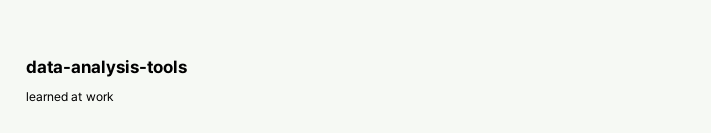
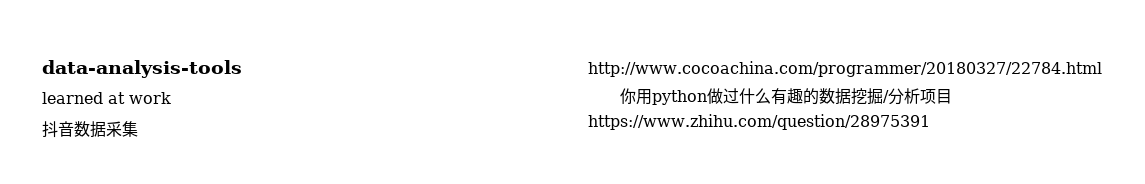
+ 抖音数据采集http://www.cocoachina.com/programmer/20180327/22784.html
+ 你用python做过什么有趣的数据挖掘/分析项目https://www.zhihu.com/question/28975391

